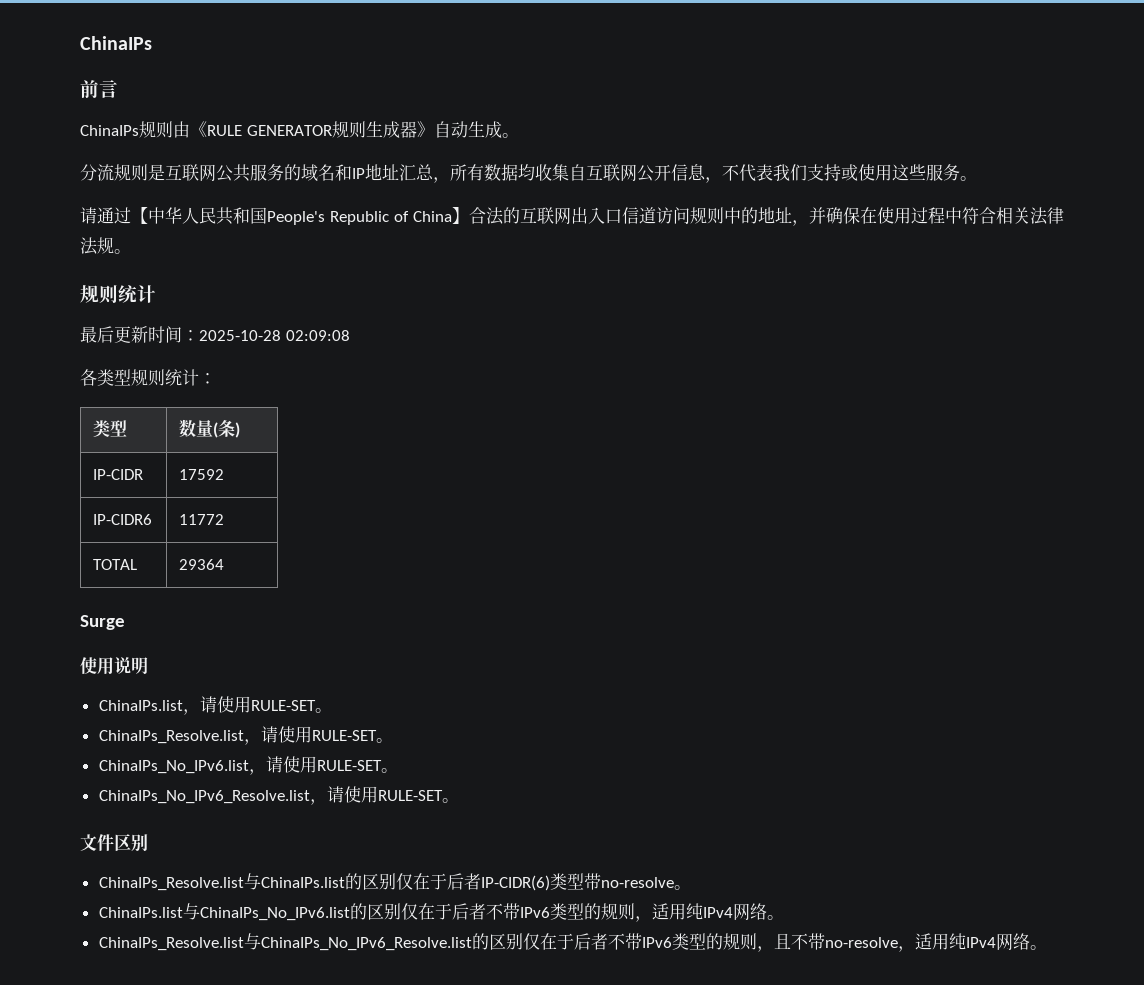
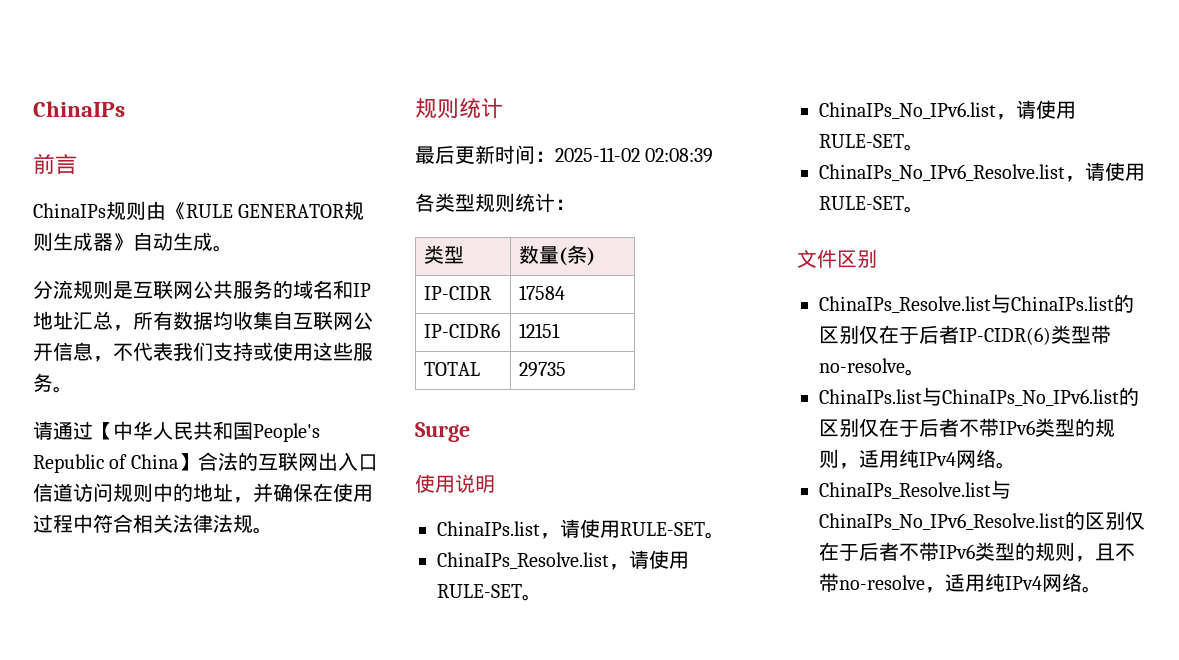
- 最后更新时间：2025-10-28 02:09:08
+ 最后更新时间：2025-11-02 02:08:39
- IP-CIDR | 17592
+ IP-CIDR | 17584
- IP-CIDR6 | 11772
+ IP-CIDR6 | 12151
- TOTAL | 29364
+ TOTAL | 29735

